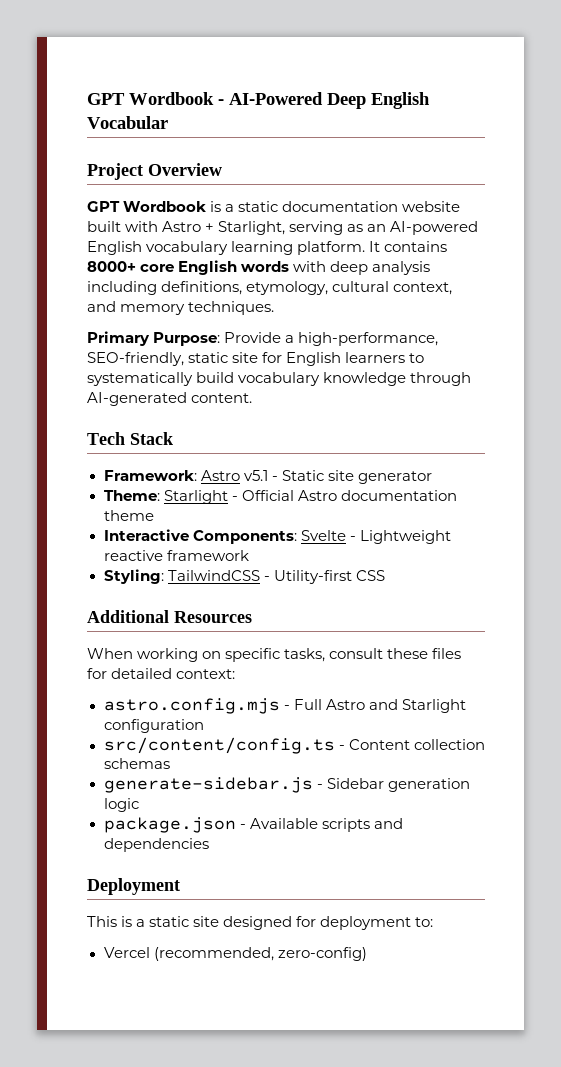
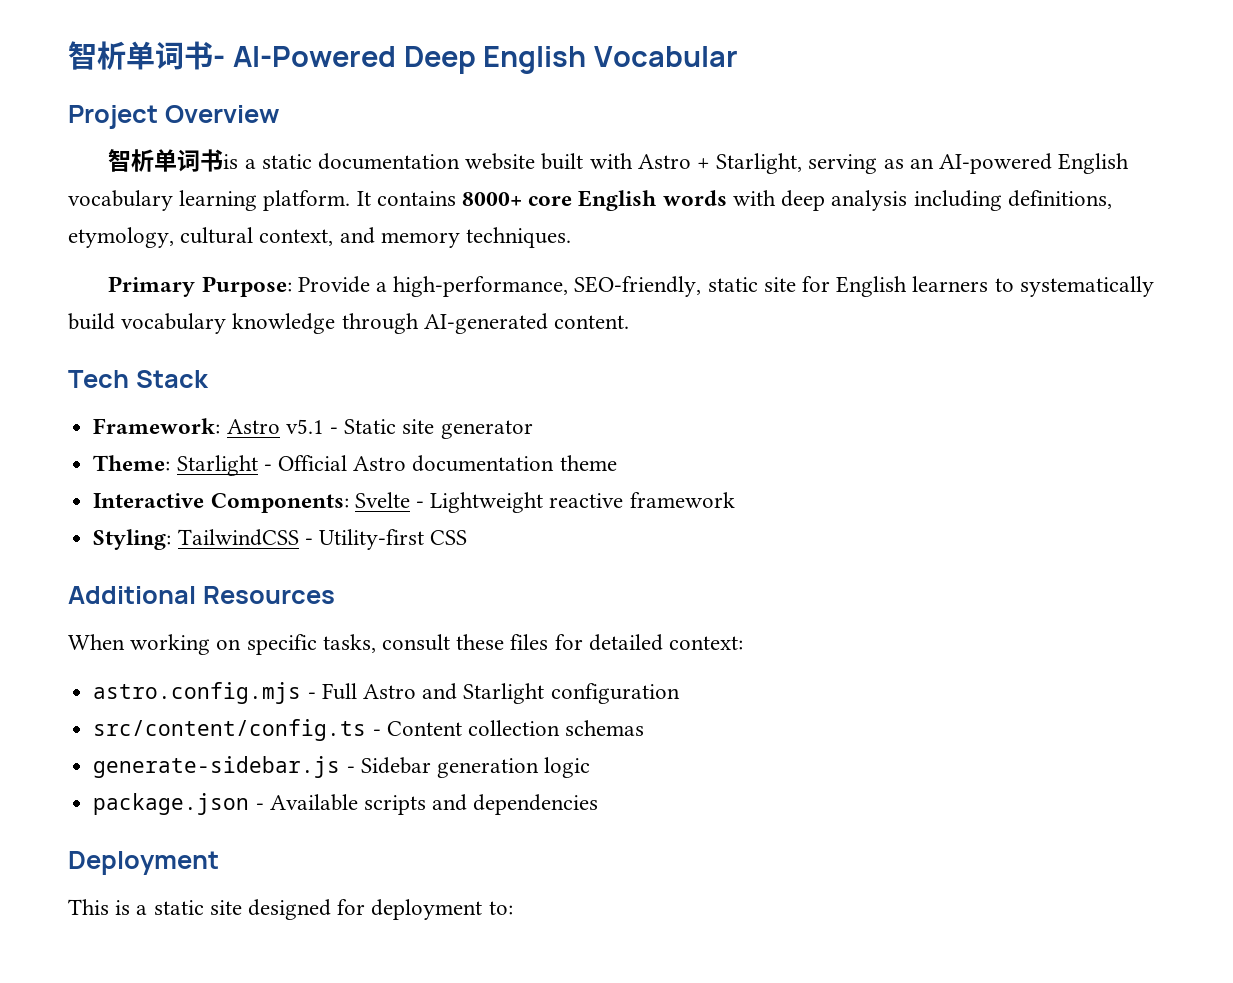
- GPT Wordbook - AI-Powered Deep English Vocabular
+ 智析单词书- AI-Powered Deep English Vocabular
- GPT Wordbook is a static documentation website built with Astro + Starlight, serving as an AI-powered English vocabulary learning platform.
+ 智析单词书is a static documentation website built with Astro + Starlight, serving as an AI-powered English vocabulary learning platform.
- Vercel (recommended, zero-config)

